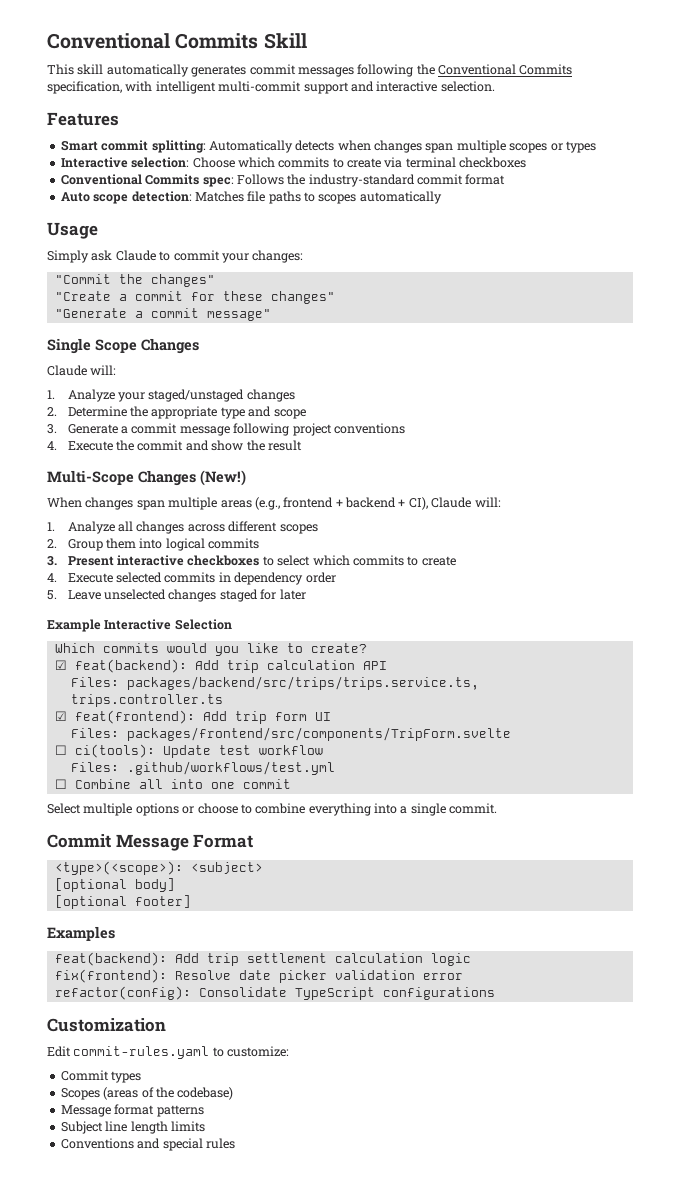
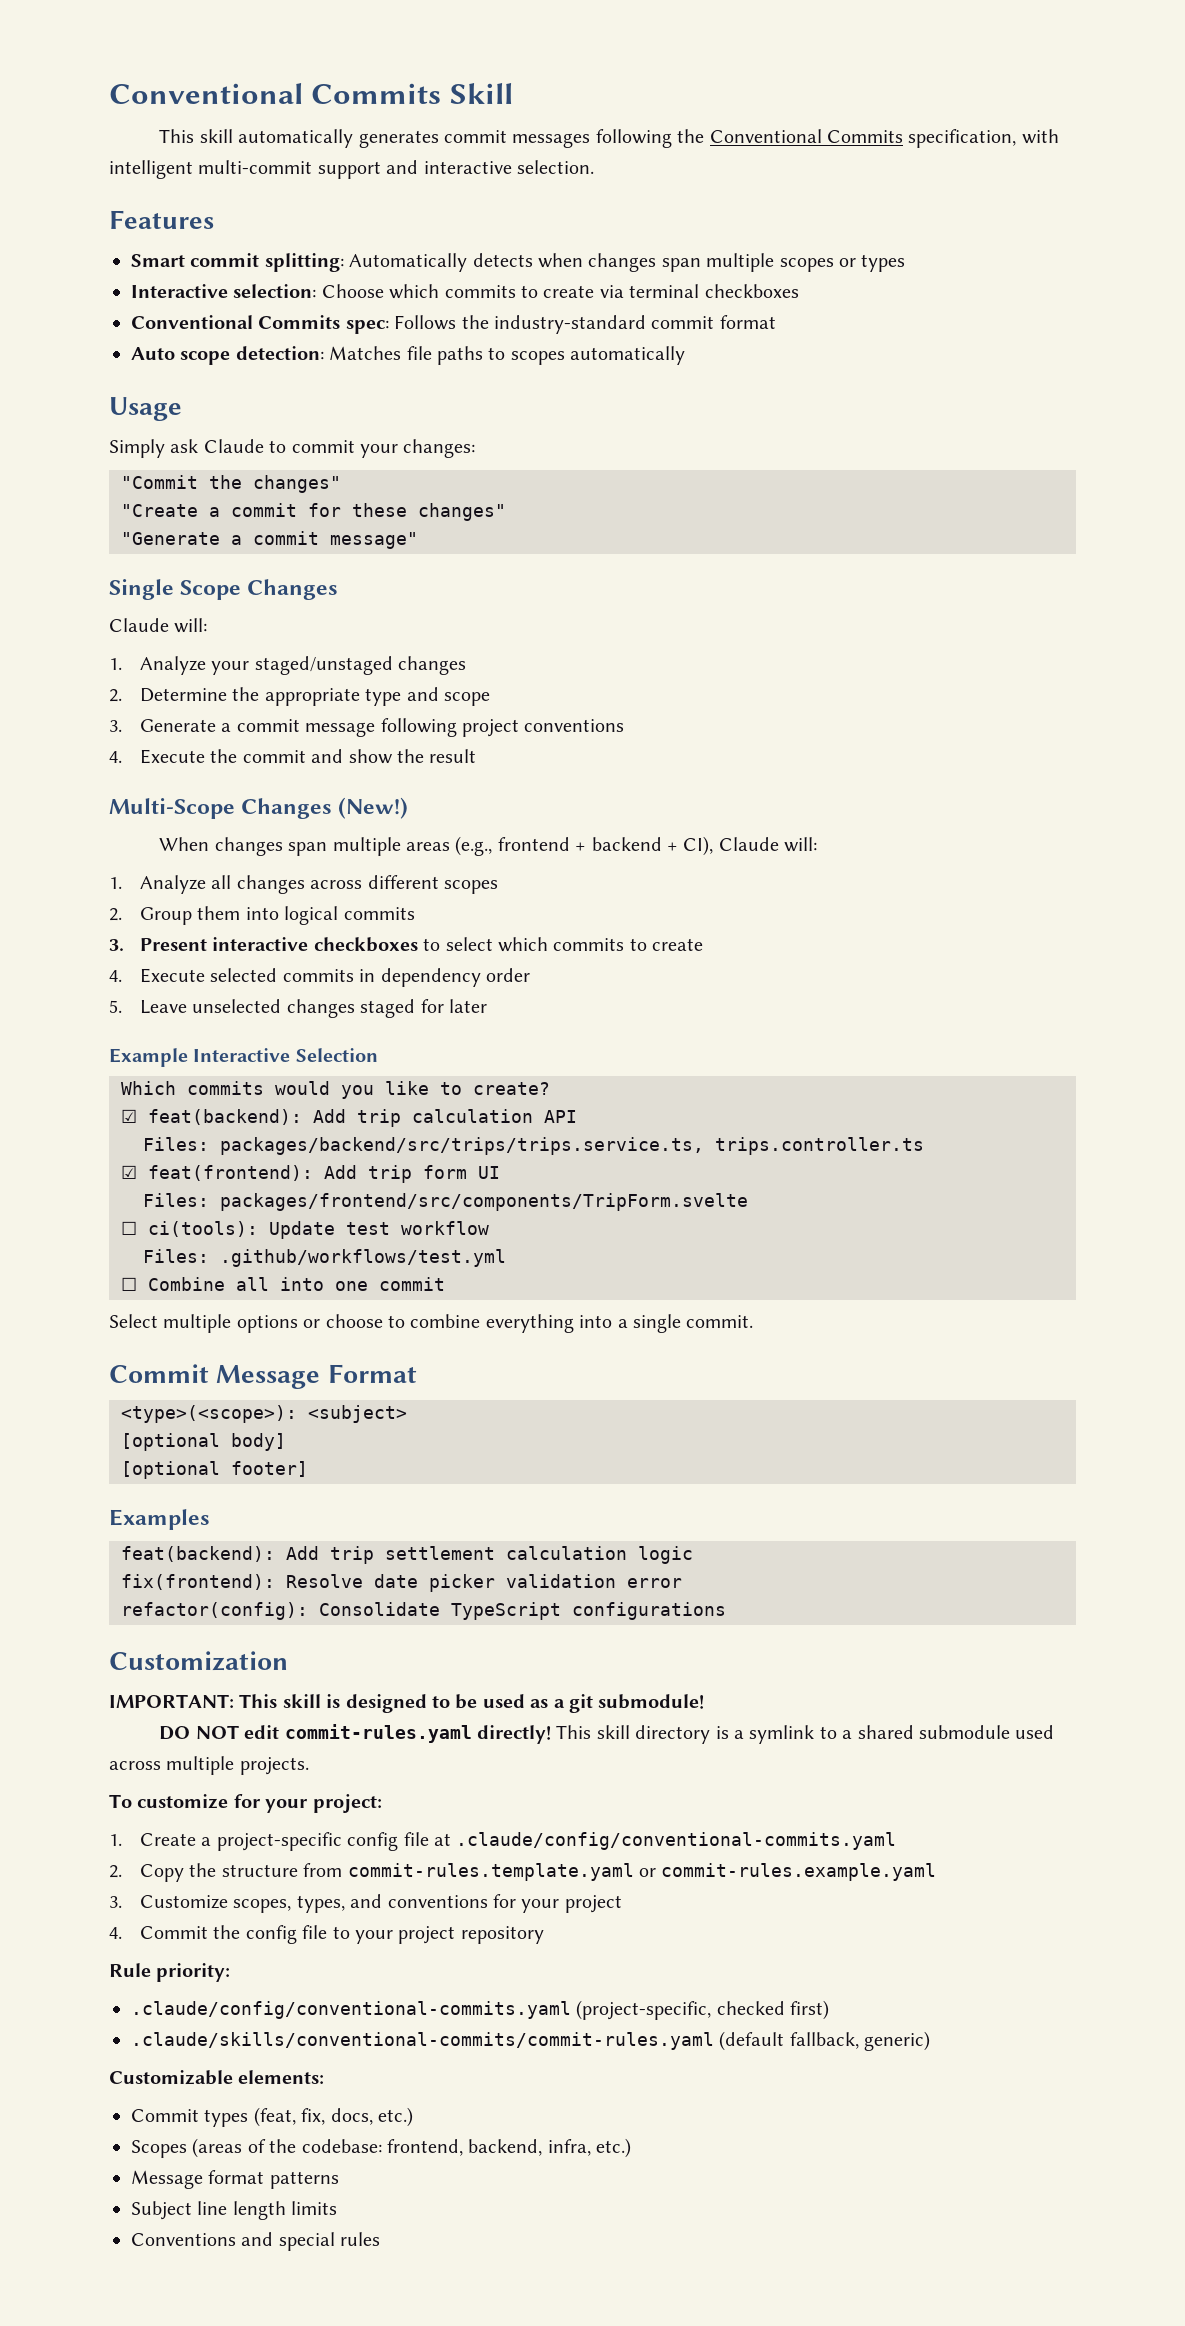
- Edit commit-rules.yaml to customize:
- Commit types
+ IMPORTANT: This skill is designed to be used as a git submodule!
+ DO NOT edit commit-rules.yaml directly! This skill directory is a symlink to a shared submodule used across multiple projects.
+ To customize for your project:
+ 1. Create a project-specific config file at .claude/config/conventional-commits.yaml
+ 2. Copy the structure from commit-rules.template.yaml or commit-rules.example.yaml
+ 3. Customize scopes, types, and conventions for your project
+ 4. Commit the config file to your project repository
+ Rule priority:
+ .claude/config/conventional-commits.yaml (project-specific, checked first)
+ .claude/skills/conventional-commits/commit-rules.yaml (default fallback, generic)
+ Customizable elements:
+ Commit types (feat, fix, docs, etc.)
- Scopes (areas of the codebase)
+ Scopes (areas of the codebase: frontend, backend, infra, etc.)

